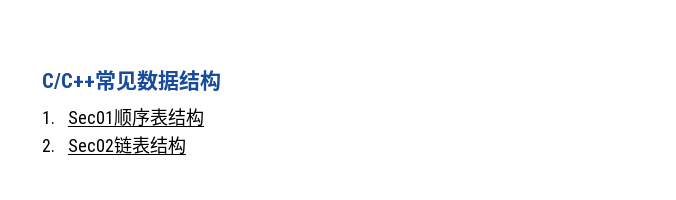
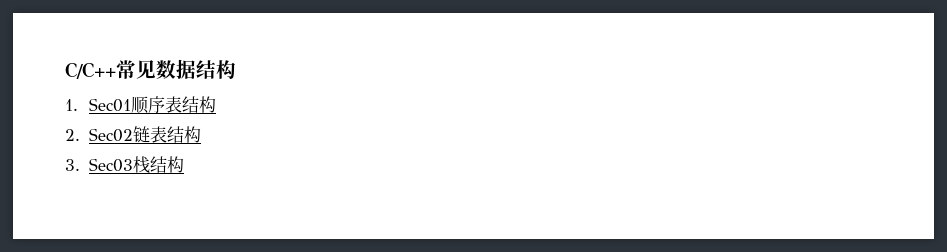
+ 3. Sec03栈结构

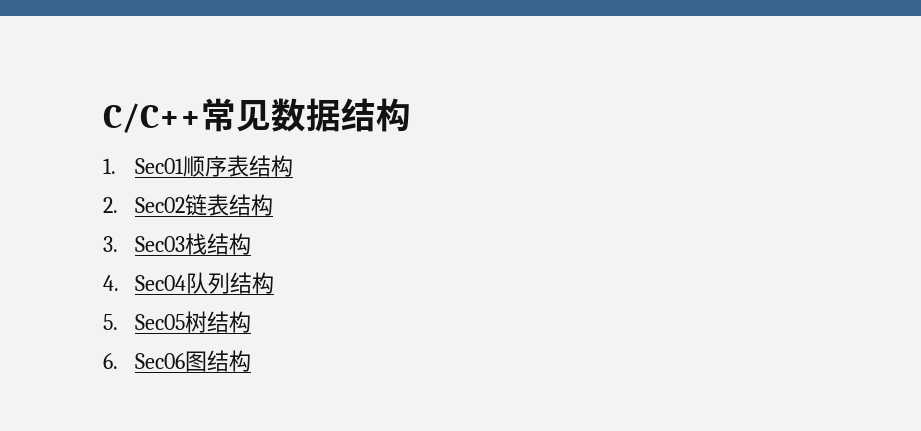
+ 4. Sec04队列结构
+ 5. Sec05树结构
+ 6. Sec06图结构

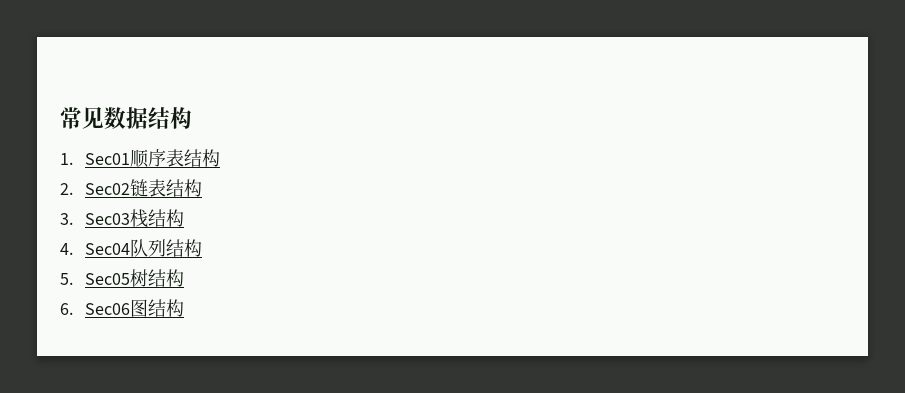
- C/C++常见数据结构
+ 常见数据结构

